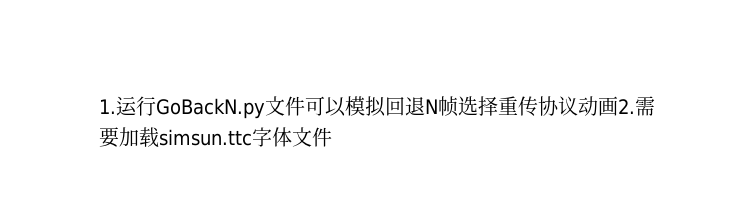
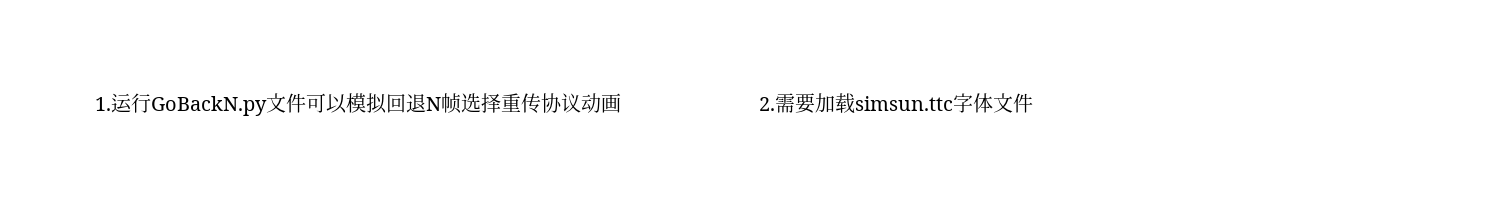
- 1.运行GoBackN.py文件可以模拟回退N帧选择重传协议动画2.需要加载simsun.ttc字体文件
+ 1.运行GoBackN.py文件可以模拟回退N帧选择重传协议动画
+ 2.需要加载simsun.ttc字体文件

